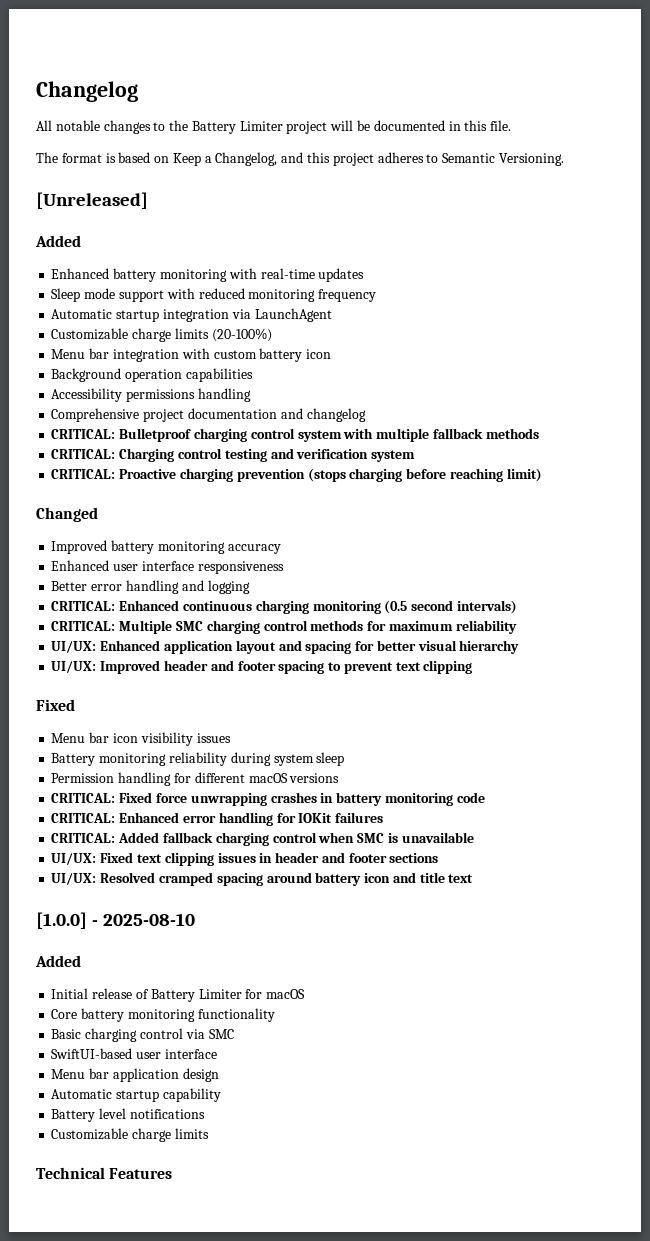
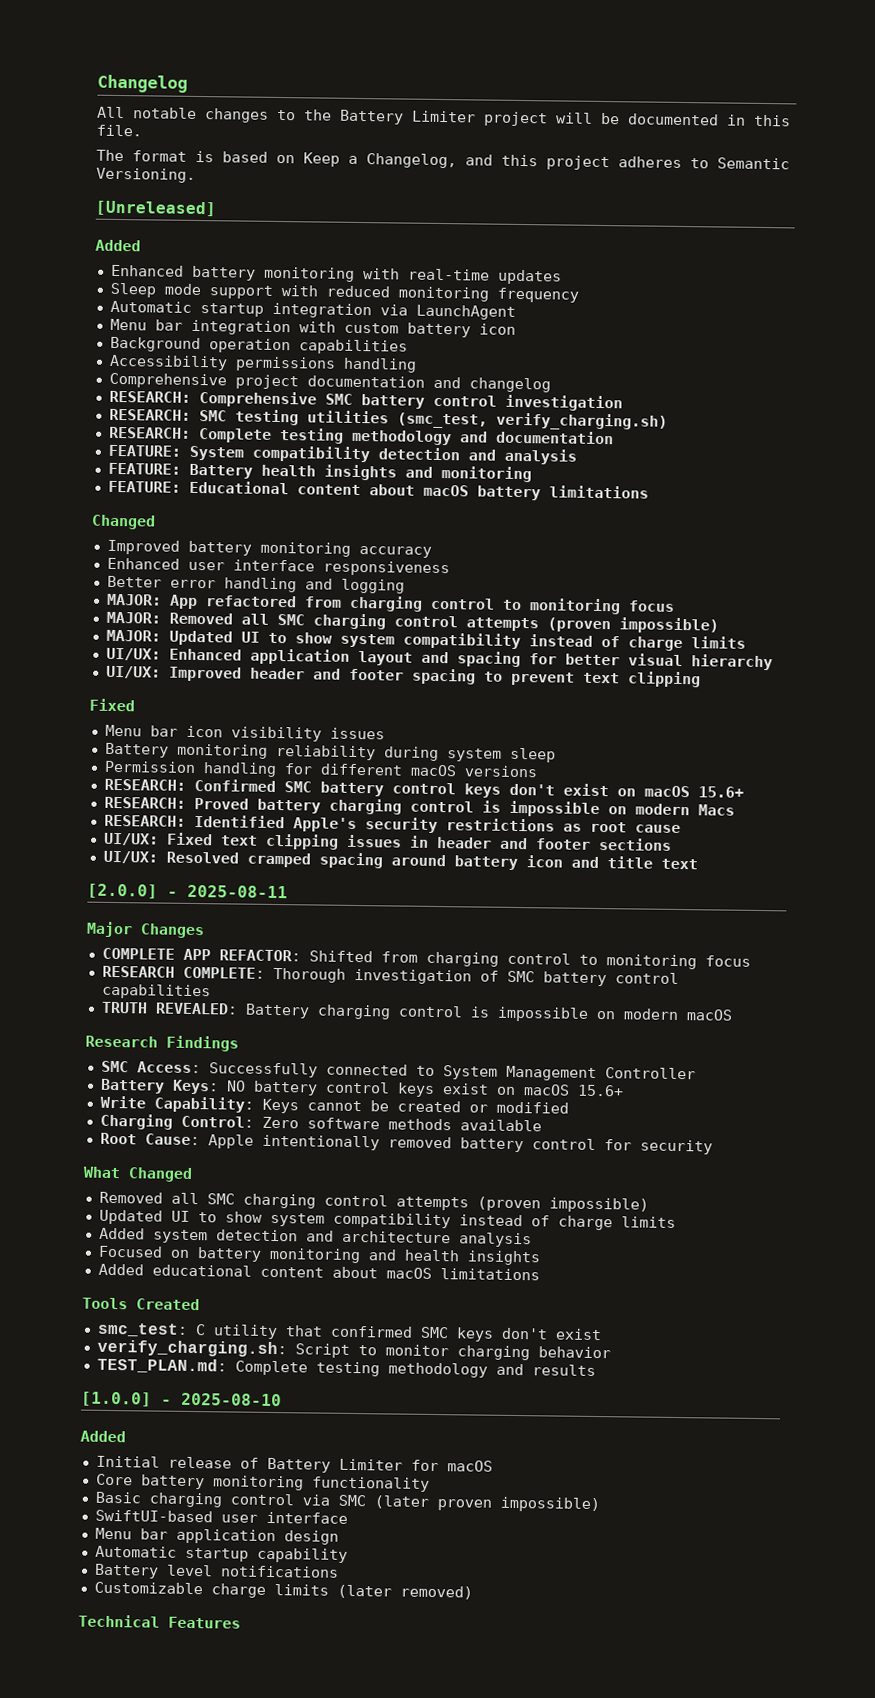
- Customizable charge limits (20-100%)
- CRITICAL: Bulletproof charging control system with multiple fallback methods
- CRITICAL: Charging control testing and verification system
- CRITICAL: Proactive charging prevention (stops charging before reaching limit)
+ RESEARCH: Comprehensive SMC battery control investigation
+ RESEARCH: SMC testing utilities (smc_test, verify_charging.sh)
+ RESEARCH: Complete testing methodology and documentation
+ FEATURE: System compatibility detection and analysis
+ FEATURE: Battery health insights and monitoring
+ FEATURE: Educational content about macOS battery limitations
- CRITICAL: Enhanced continuous charging monitoring (0.5 second intervals)
- CRITICAL: Multiple SMC charging control methods for maximum reliability
+ MAJOR: App refactored from charging control to monitoring focus
+ MAJOR: Removed all SMC charging control attempts (proven impossible)
+ MAJOR: Updated UI to show system compatibility instead of charge limits
- CRITICAL: Fixed force unwrapping crashes in battery monitoring code
- CRITICAL: Enhanced error handling for IOKit failures
- CRITICAL: Added fallback charging control when SMC is unavailable
+ RESEARCH: Confirmed SMC battery control keys don't exist on macOS 15.6+
+ RESEARCH: Proved battery charging control is impossible on modern Macs
+ RESEARCH: Identified Apple's security restrictions as root cause
+ [2.0.0] - 2025-08-11
+ Major Changes
+ COMPLETE APP REFACTOR: Shifted from charging control to monitoring focus
+ RESEARCH COMPLETE: Thorough investigation of SMC battery control capabilities
+ TRUTH REVEALED: Battery charging control is impossible on modern macOS
+ Research Findings
+ SMC Access: Successfully connected to System Management Controller
+ Battery Keys: NO battery control keys exist on macOS 15.6+
+ Write Capability: Keys cannot be created or modified
+ Charging Control: Zero software methods available
+ Root Cause: Apple intentionally removed battery control for security
+ What Changed
+ Removed all SMC charging control attempts (proven impossible)
+ Updated UI to show system compatibility instead of charge limits
+ Added system detection and architecture analysis
+ Focused on battery monitoring and health insights
+ Added educational content about macOS limitations
+ Tools Created
+ smc_test: C utility that confirmed SMC keys don't exist
+ verify_charging.sh: Script to monitor charging behavior
+ TEST_PLAN.md: Complete testing methodology and results
- Basic charging control via SMC
+ Basic charging control via SMC (later proven impossible)
  Battery level notifications
- Customizable charge limits
+ Customizable charge limits (later removed)

